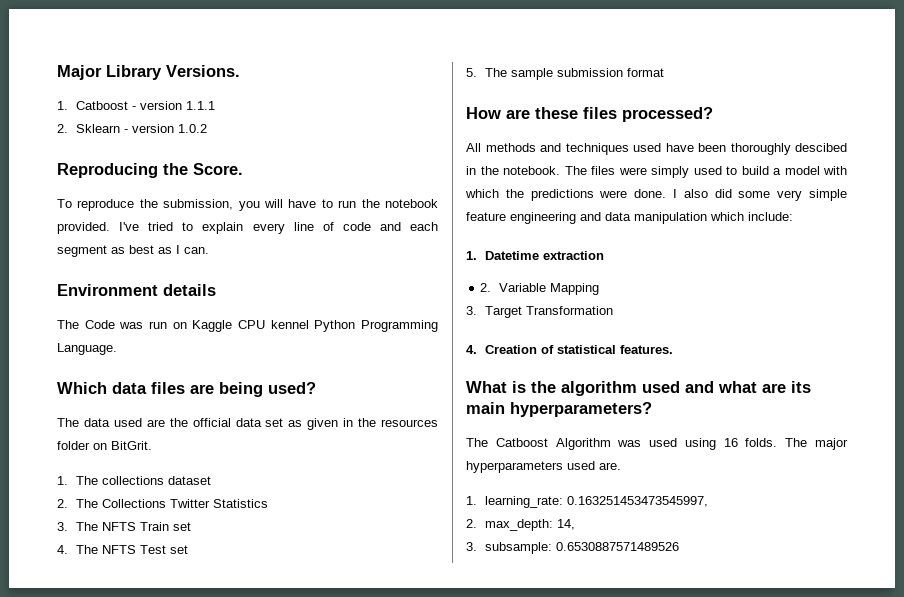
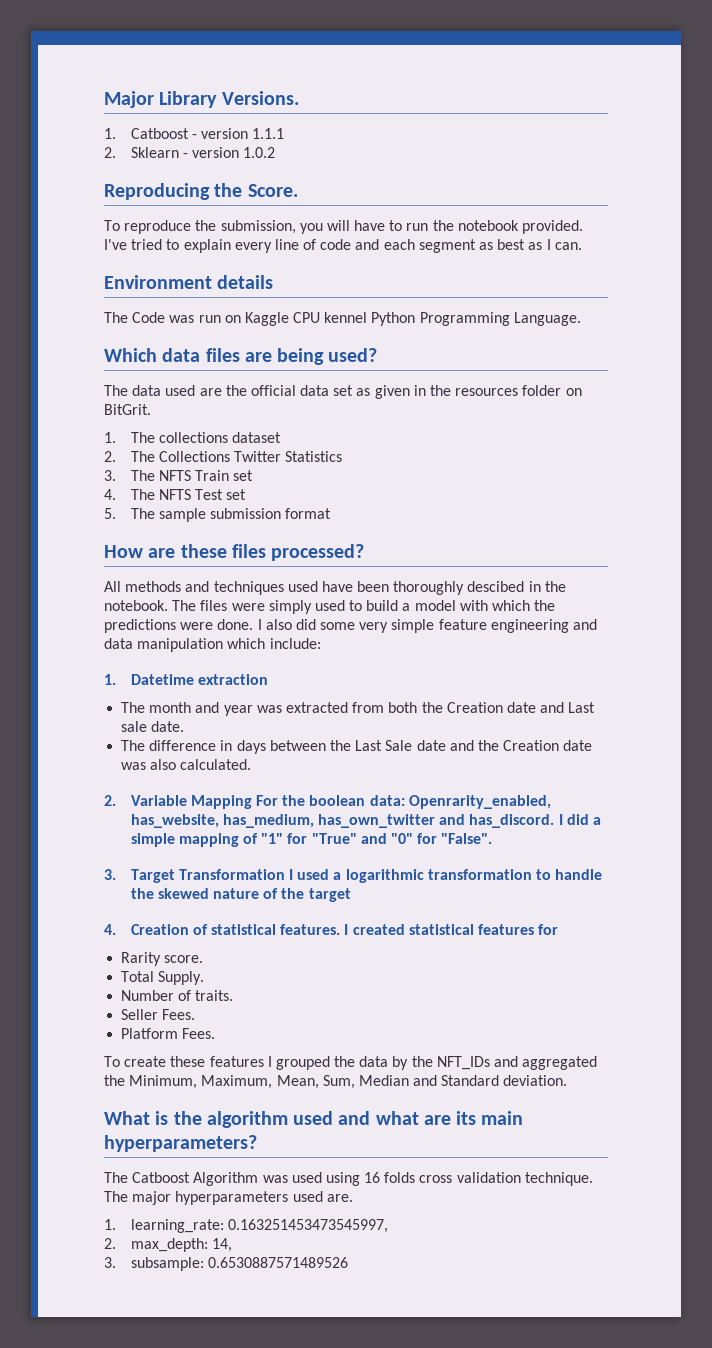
- 2. Variable Mapping
- 3. Target Transformation
+ The month and year was extracted from both the Creation date and Last sale date.
+ The difference in days between the Last Sale date and the Creation date was also calculated.
+ 2. Variable Mapping For the boolean data: Openrarity_enabled, has_website, has_medium, has_own_twitter and has_discord. I did a simple mapping of "1" for "True" and "0" for "False".
+ 3. Target Transformation I used a logarithmic transformation to handle the skewed nature of the target
+ I created statistical features for
+ Rarity score.
+ Total Supply.
+ Number of traits.
+ Seller Fees.
+ Platform Fees.
+ To create these features I grouped the data by the NFT_IDs and aggregated the Minimum, Maximum, Mean, Sum, Median and Standard deviation.
- The Catboost Algorithm was used using 16 folds.
+ The Catboost Algorithm was used using 16 folds cross validation technique.

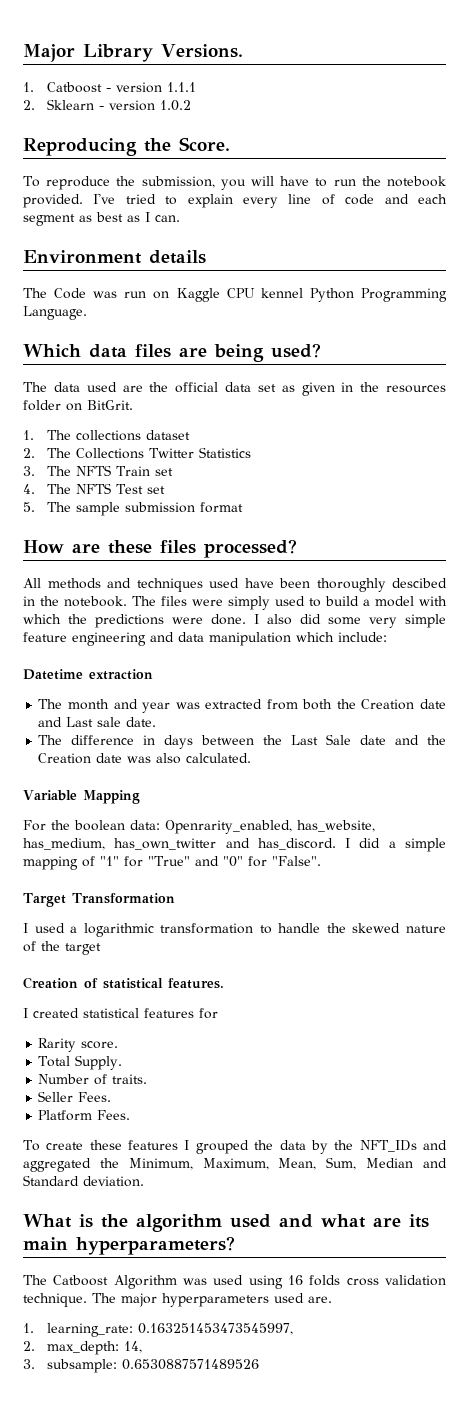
- 1. Datetime extraction
+ Datetime extraction
- 2. Variable Mapping For the boolean data: Openrarity_enabled, has_website, has_medium, has_own_twitter and has_discord.
+ Variable Mapping
+ For the boolean data: Openrarity_enabled, has_website, has_medium, has_own_twitter and has_discord.
- 3. Target Transformation I used a logarithmic transformation to handle the skewed nature of the target
+ Target Transformation
+ I used a logarithmic transformation to handle the skewed nature of the target
- 4. Creation of statistical features. I created statistical features for
+ Creation of statistical features.
+ I created statistical features for

